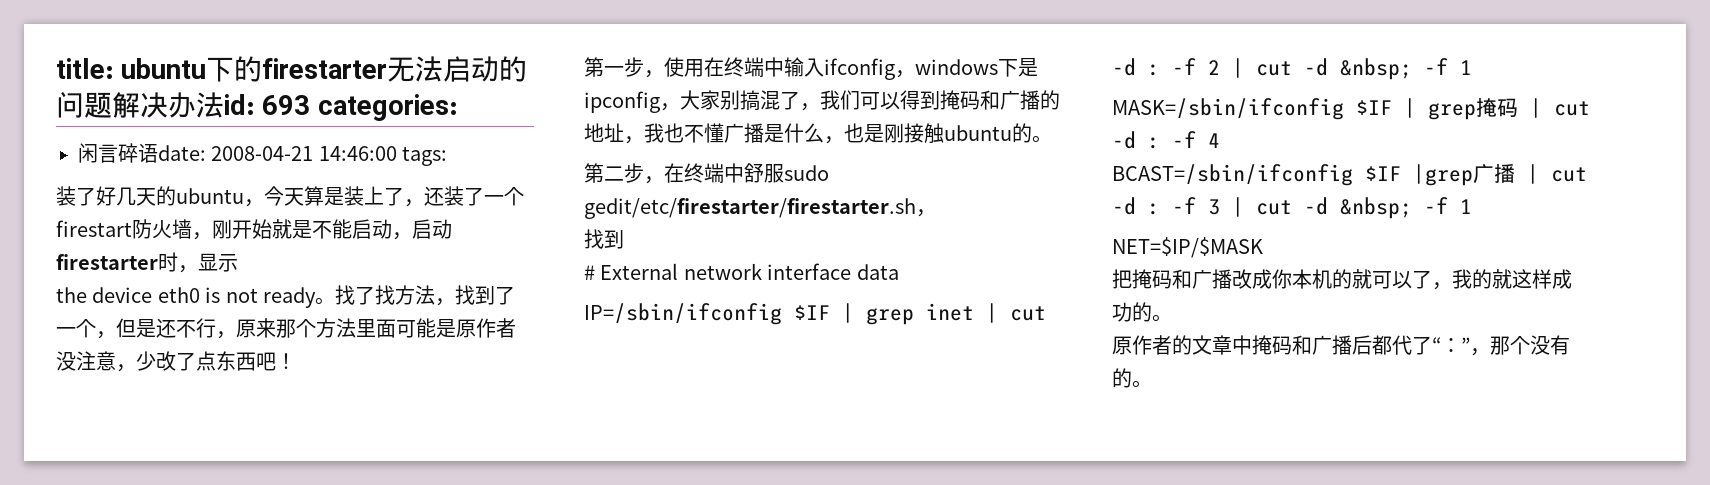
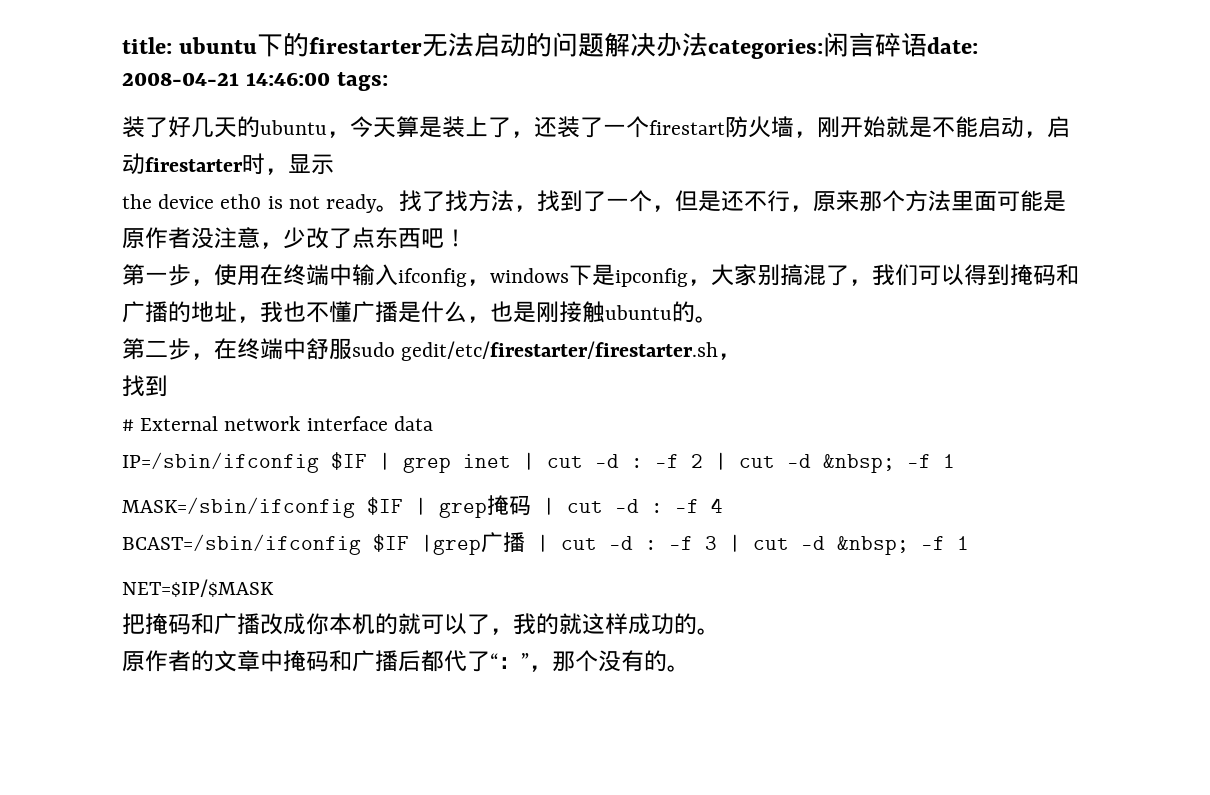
- title: ubuntu下的firestarter无法启动的问题解决办法id: 693 categories:
- 闲言碎语date: 2008-04-21 14:46:00 tags:
+ title: ubuntu下的firestarter无法启动的问题解决办法categories:闲言碎语date: 2008-04-21 14:46:00 tags:

